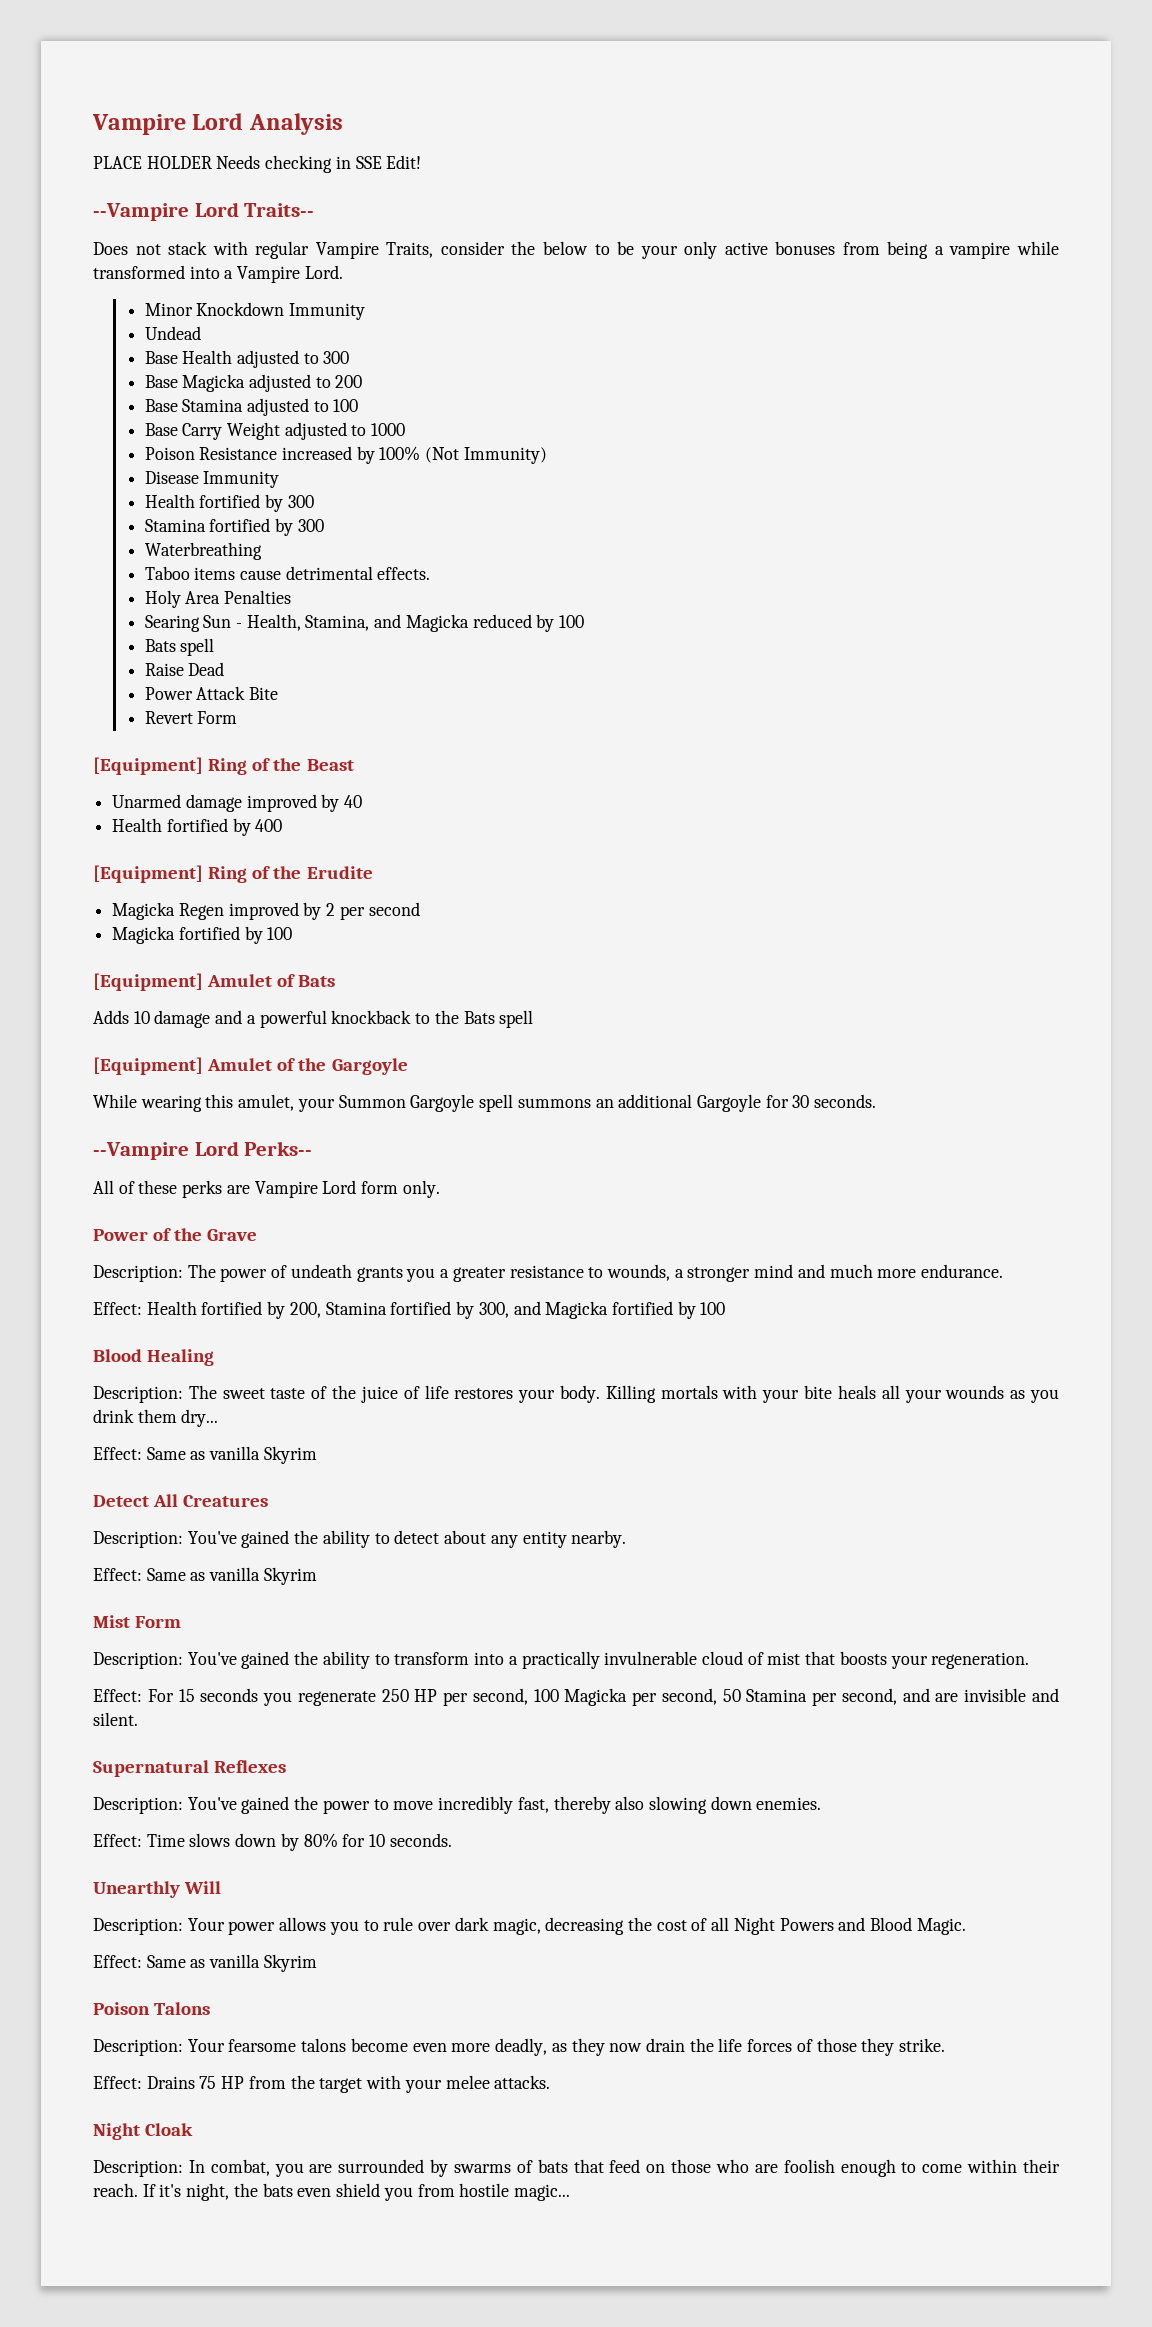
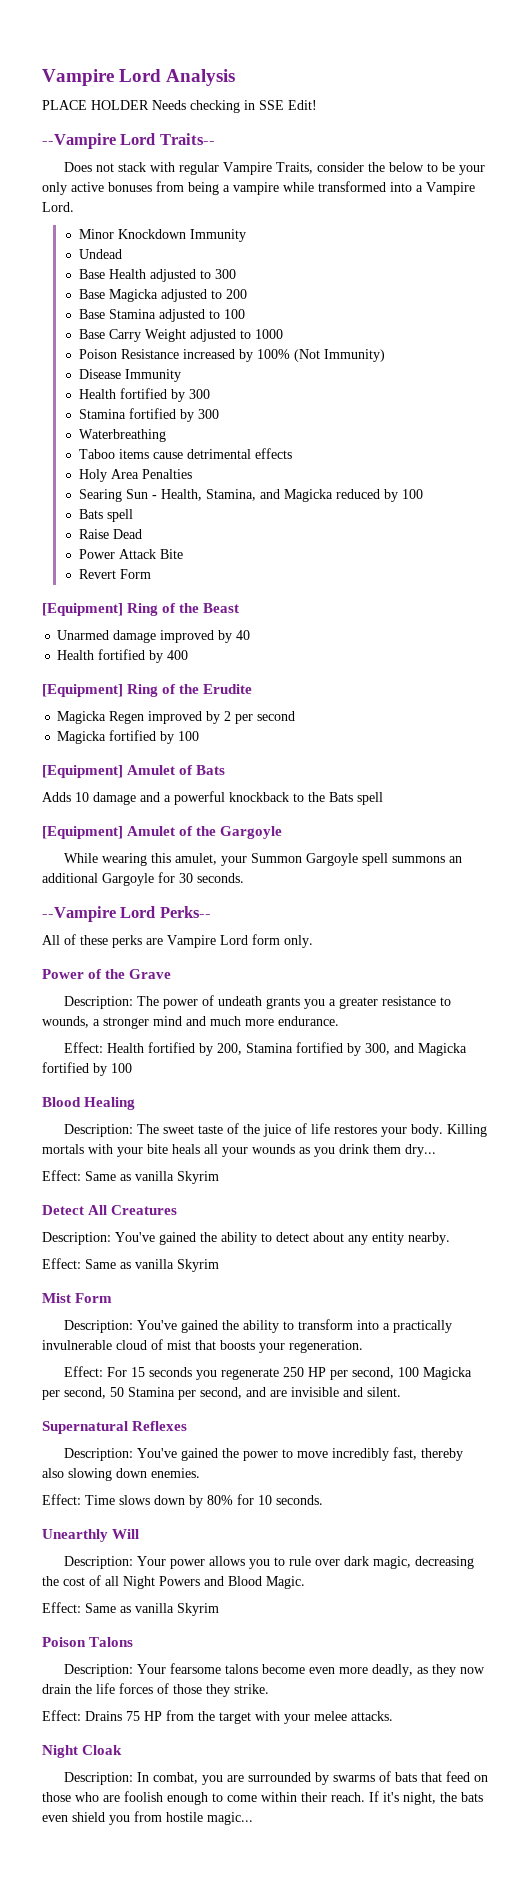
- Taboo items cause detrimental effects.
+ Taboo items cause detrimental effects

